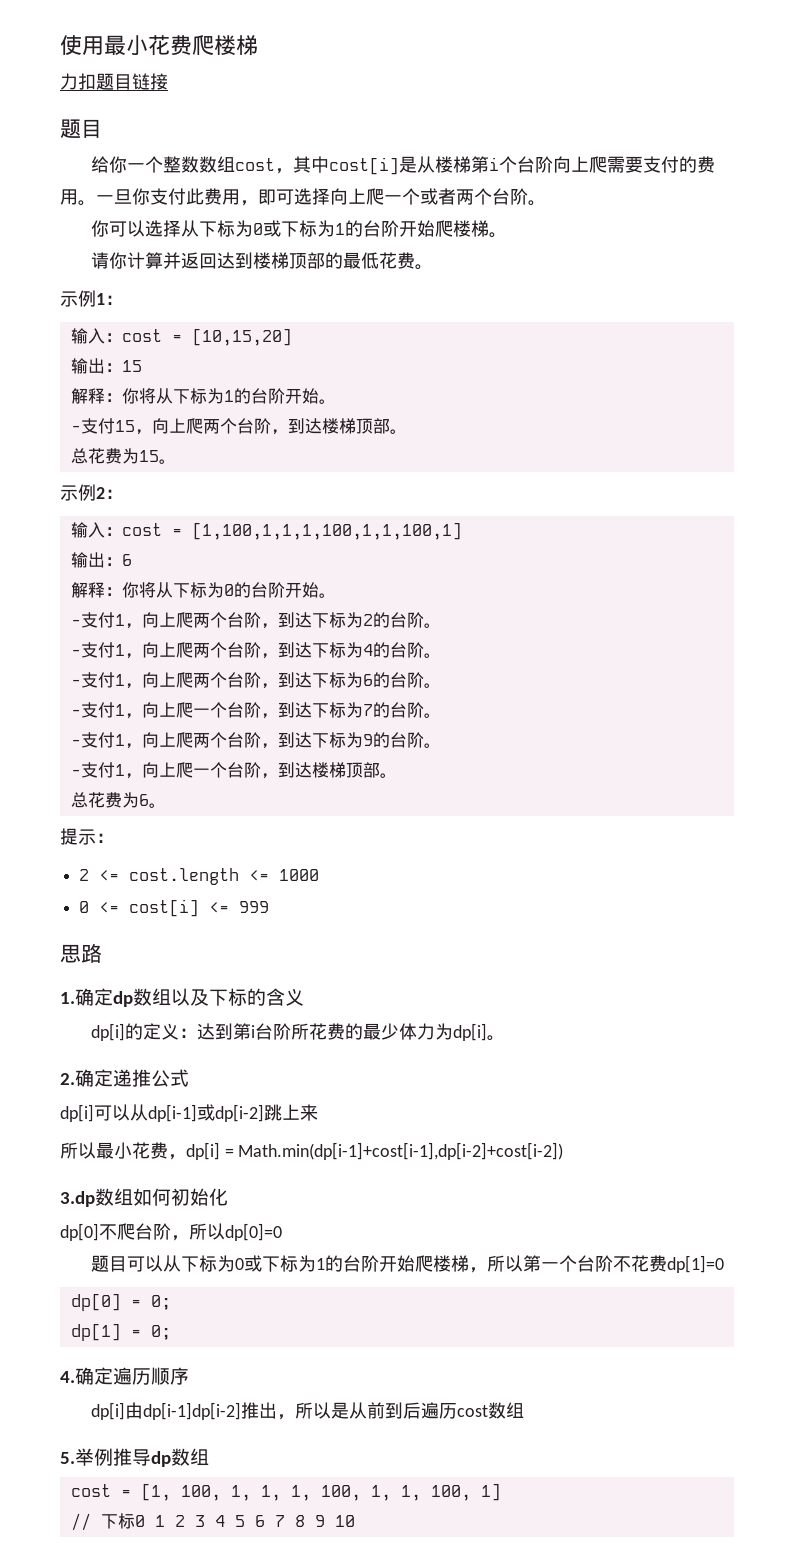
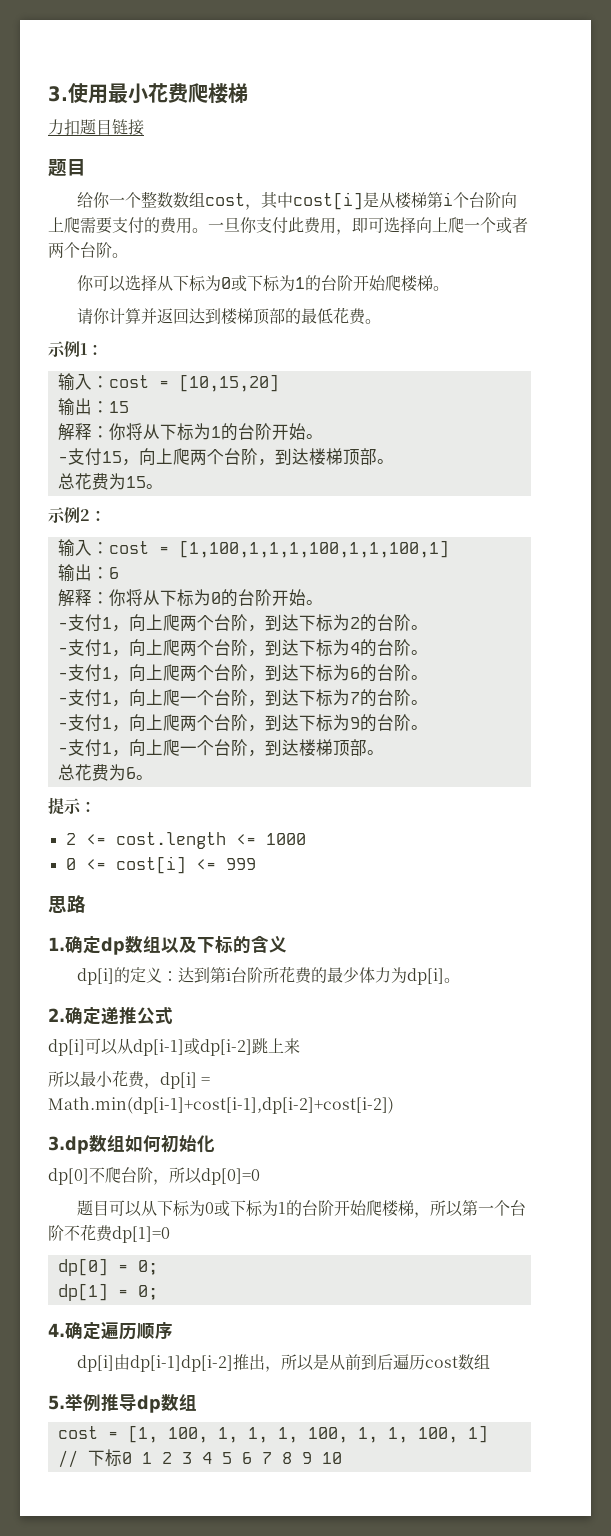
- 使用最小花费爬楼梯
+ 3.使用最小花费爬楼梯

